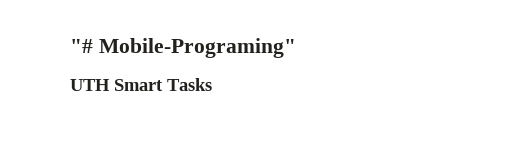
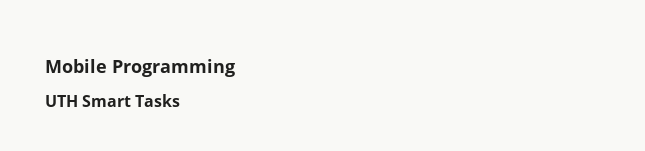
- "# Mobile-Programing"
+ Mobile Programming

